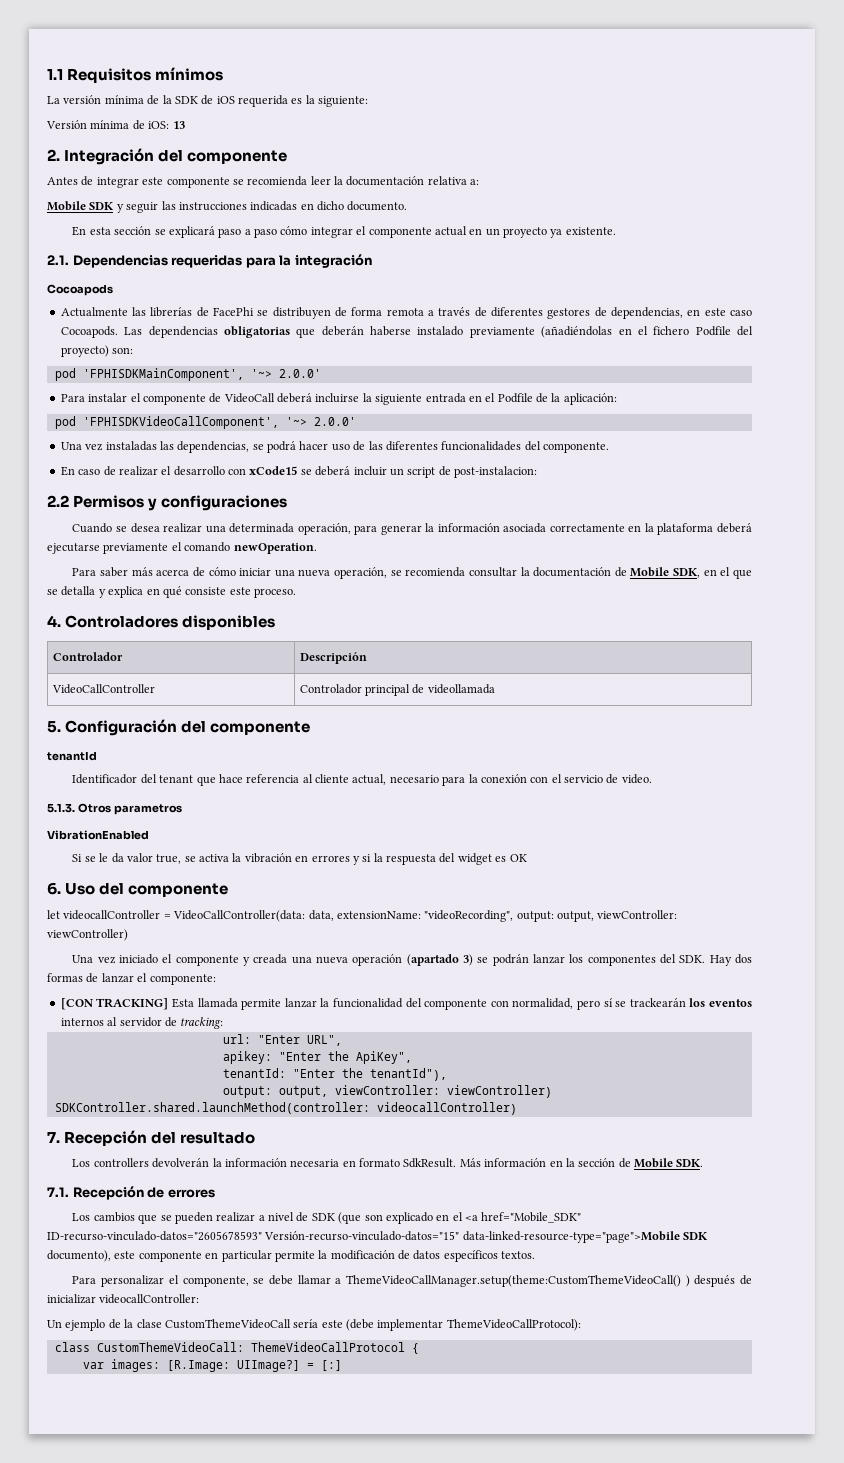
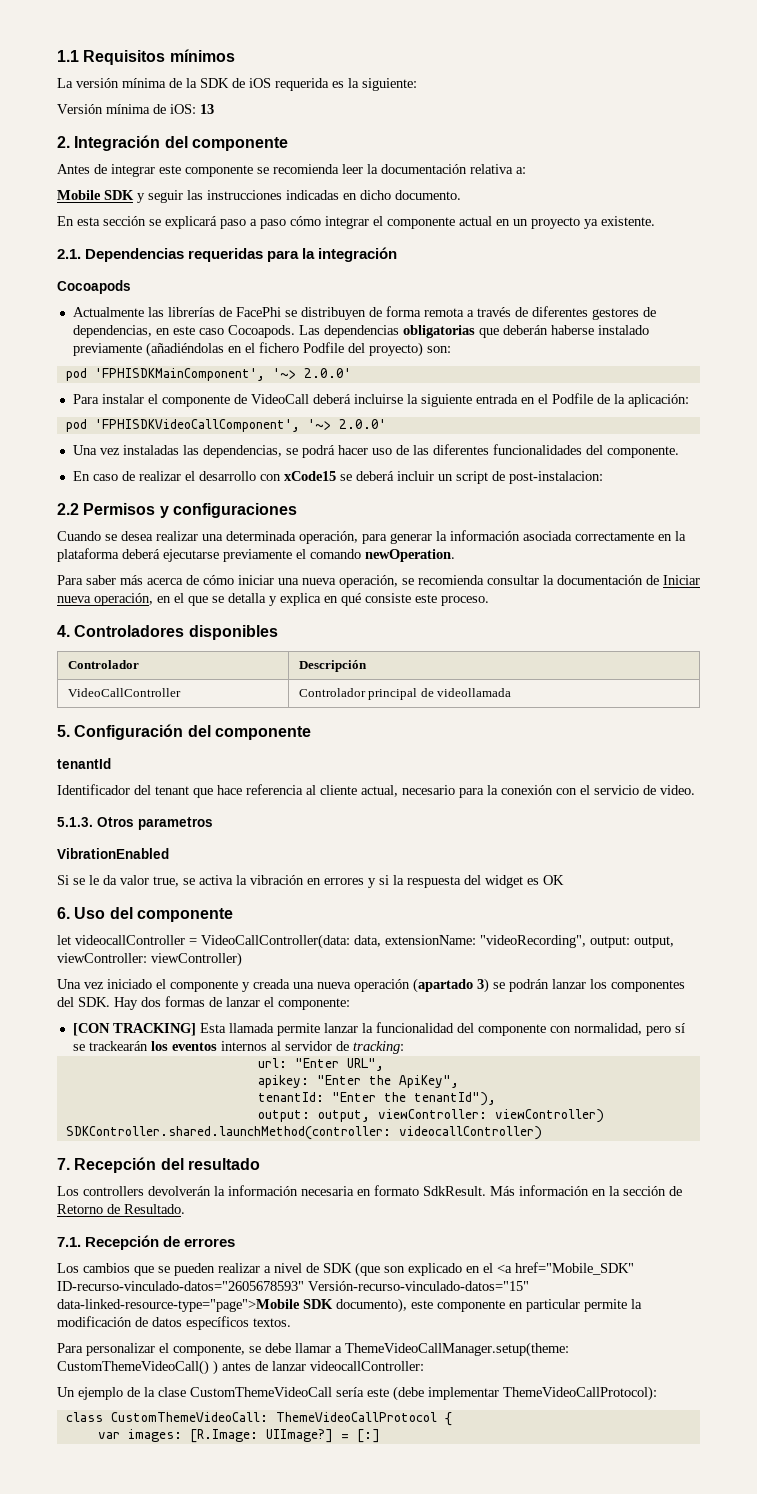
- Para saber más acerca de cómo iniciar una nueva operación, se recomienda consultar la documentación de Mobile SDK, en el que se detalla y explica en qué consiste este proceso.
+ Para saber más acerca de cómo iniciar una nueva operación, se recomienda consultar la documentación de Iniciar nueva operación, en el que se detalla y explica en qué consiste este proceso.
- Más información en la sección de Mobile SDK.
+ Más información en la sección de Retorno de Resultado.
- Para personalizar el componente, se debe llamar a ThemeVideoCallManager.setup(theme:CustomThemeVideoCall() ) después de inicializar videocallController:
+ Para personalizar el componente, se debe llamar a ThemeVideoCallManager.setup(theme: CustomThemeVideoCall() ) antes de lanzar videocallController:

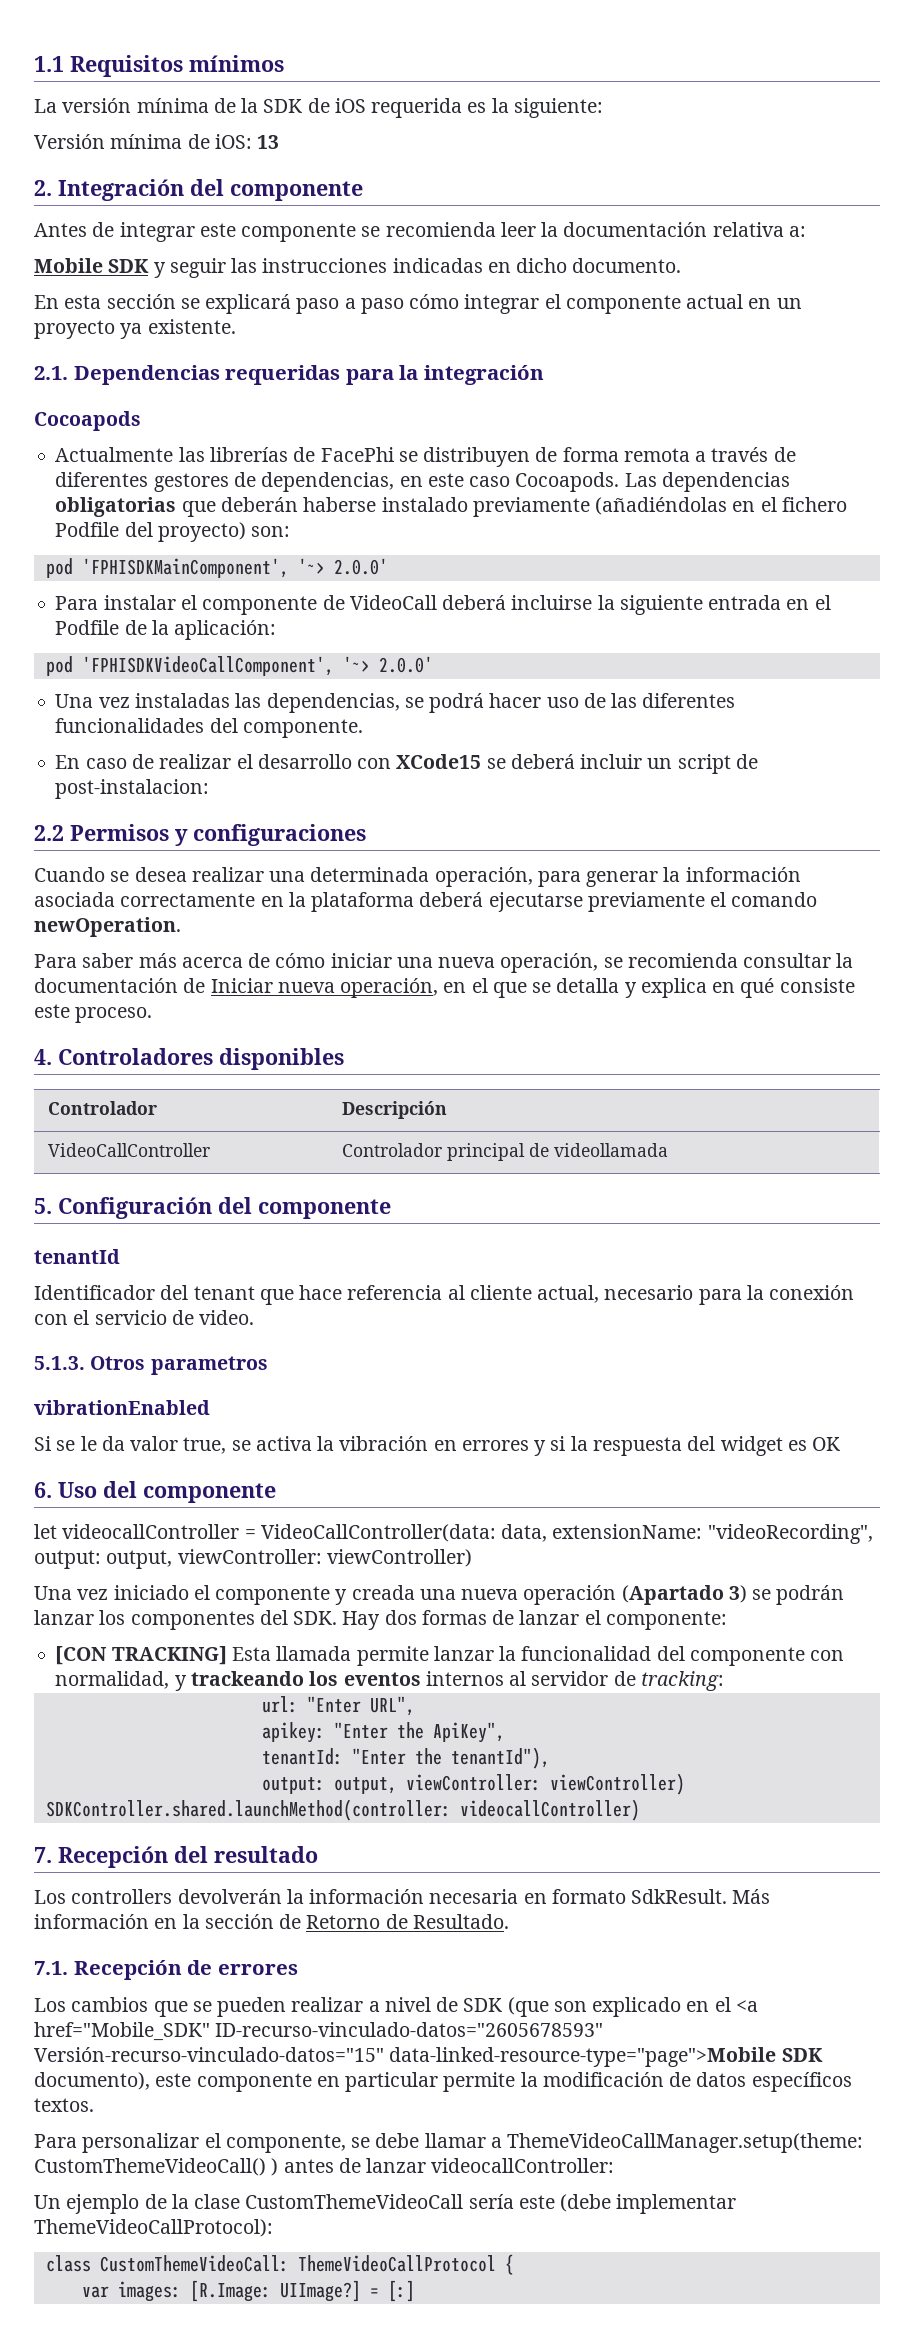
- En caso de realizar el desarrollo con xCode15 se deberá incluir un script de post-instalacion:
+ En caso de realizar el desarrollo con XCode15 se deberá incluir un script de post-instalacion:
- VibrationEnabled
+ vibrationEnabled
- Una vez iniciado el componente y creada una nueva operación (apartado 3) se podrán lanzar los componentes del SDK. Hay dos formas de lanzar el componente:
+ Una vez iniciado el componente y creada una nueva operación (Apartado 3) se podrán lanzar los componentes del SDK. Hay dos formas de lanzar el componente:
- [CON TRACKING] Esta llamada permite lanzar la funcionalidad del componente con normalidad, pero sí se trackearán los eventos internos al servidor de tracking:
+ [CON TRACKING] Esta llamada permite lanzar la funcionalidad del componente con normalidad, y trackeando los eventos internos al servidor de tracking:

